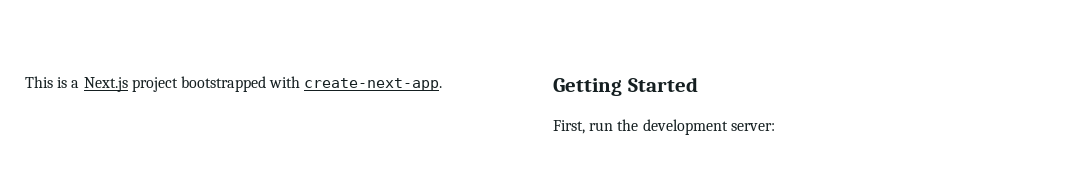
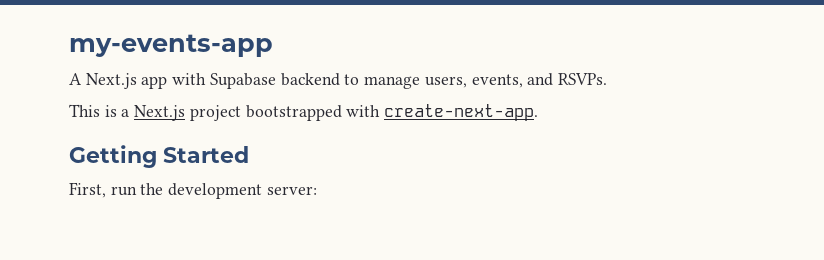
+ my-events-app
+ A Next.js app with Supabase backend to manage users, events, and RSVPs.

